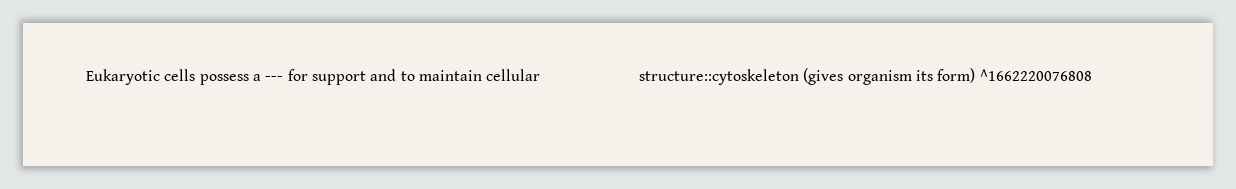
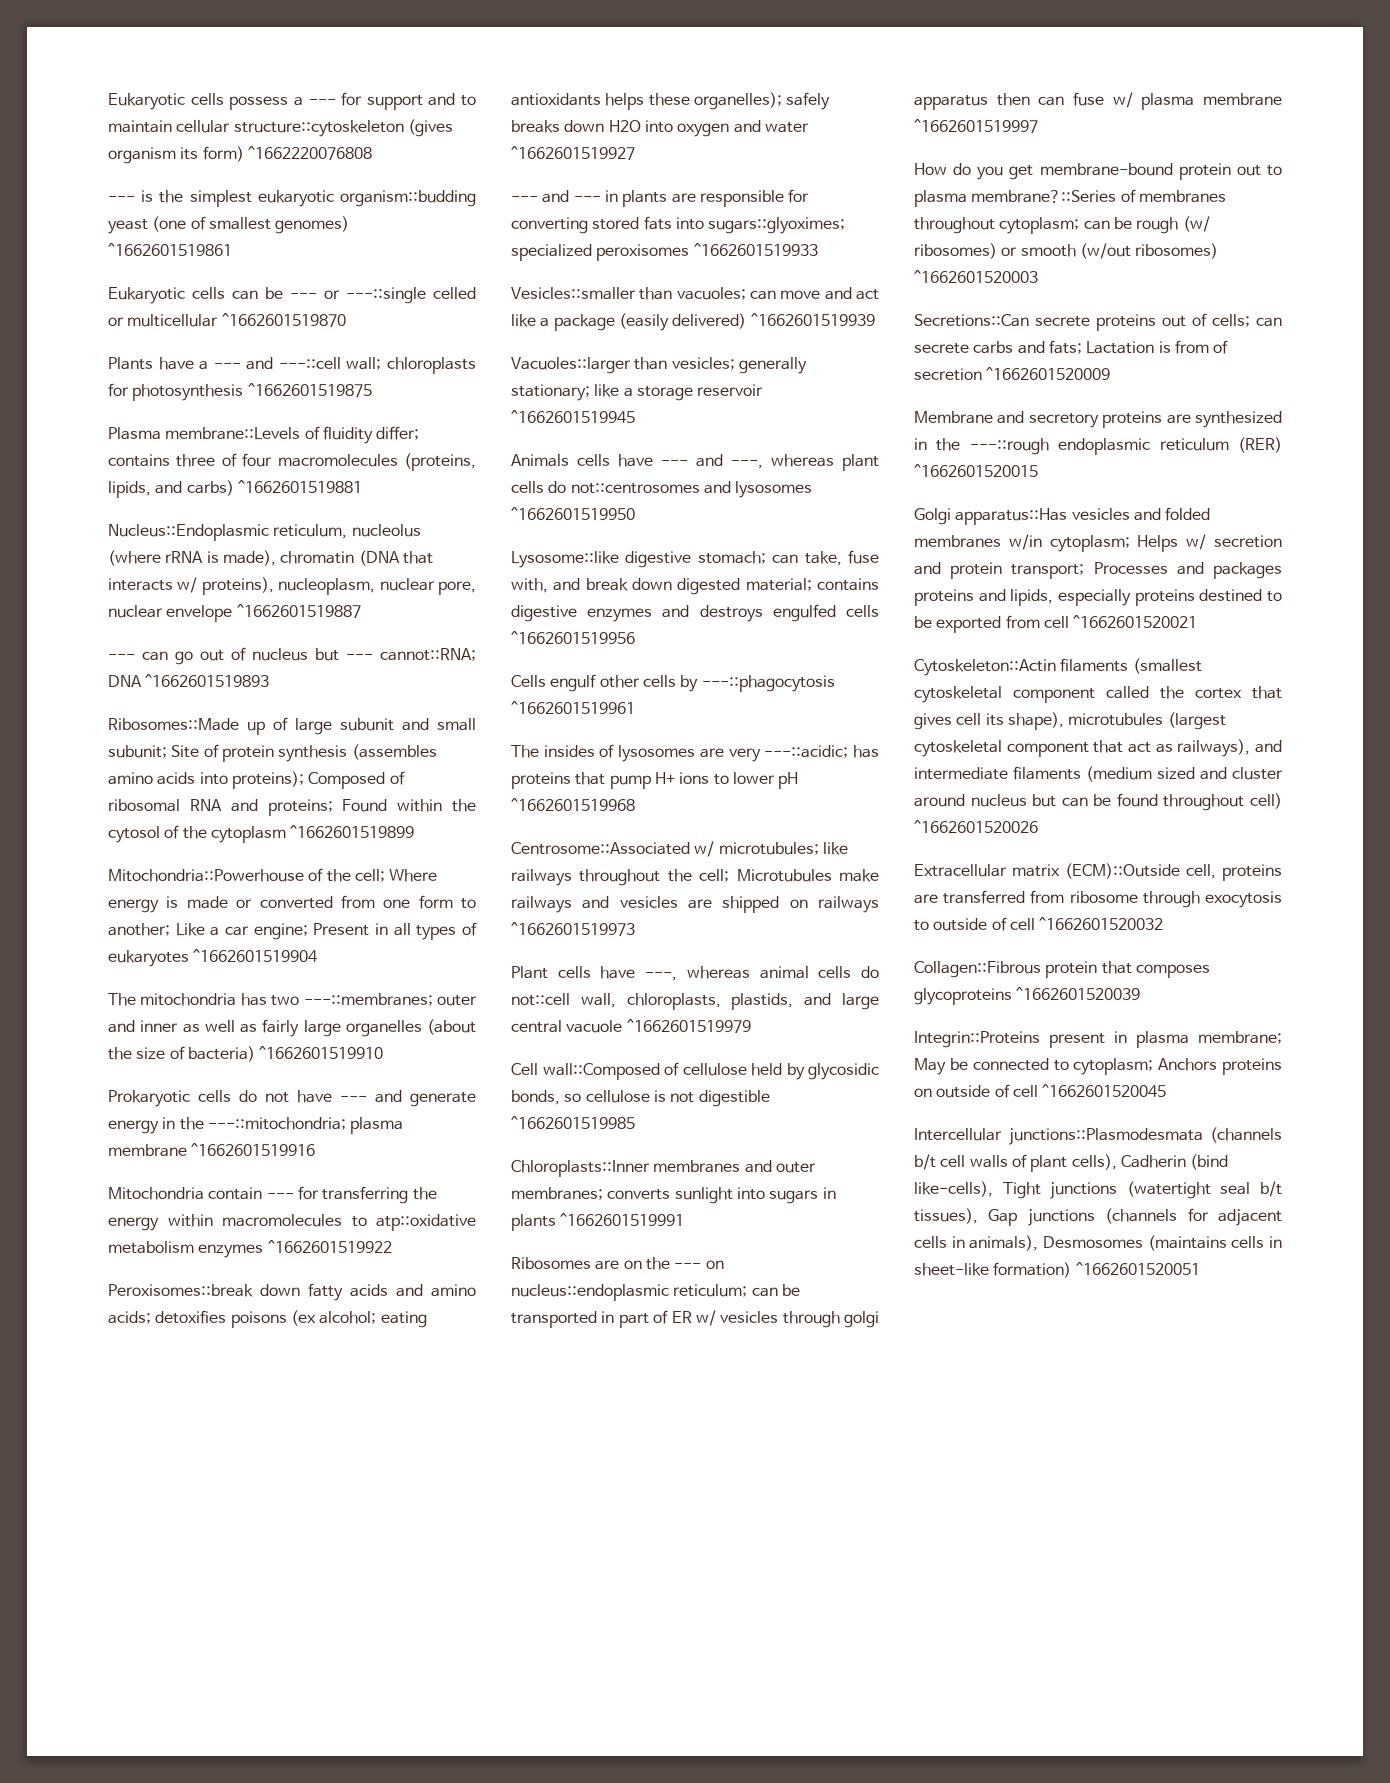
+ --- is the simplest eukaryotic organism::budding yeast (one of smallest genomes) ^1662601519861
+ Eukaryotic cells can be --- or ---::single celled or multicellular ^1662601519870
+ Plants have a --- and ---::cell wall; chloroplasts for photosynthesis ^1662601519875
+ Plasma membrane::Levels of fluidity differ; contains three of four macromolecules (proteins, lipids, and carbs) ^1662601519881
+ Nucleus::Endoplasmic reticulum, nucleolus (where rRNA is made), chromatin (DNA that interacts w/ proteins), nucleoplasm, nuclear pore, nuclear envelope ^1662601519887
+ --- can go out of nucleus but --- cannot::RNA; DNA ^1662601519893
+ Ribosomes::Made up of large subunit and small subunit; Site of protein synthesis (assembles amino acids into proteins); Composed of ribosomal RNA and proteins; Found within the cytosol of the cytoplasm ^1662601519899
+ Mitochondria::Powerhouse of the cell; Where energy is made or converted from one form to another; Like a car engine; Present in all types of eukaryotes ^1662601519904
+ The mitochondria has two ---::membranes; outer and inner as well as fairly large organelles (about the size of bacteria) ^1662601519910
+ Prokaryotic cells do not have --- and generate energy in the ---::mitochondria; plasma membrane ^1662601519916
+ Mitochondria contain --- for transferring the energy within macromolecules to atp::oxidative metabolism enzymes ^1662601519922
+ Peroxisomes::break down fatty acids and amino acids; detoxifies poisons (ex alcohol; eating antioxidants helps these organelles); safely breaks down H2O into oxygen and water ^1662601519927
+ --- and --- in plants are responsible for converting stored fats into sugars::glyoximes; specialized peroxisomes ^1662601519933
+ Vesicles::smaller than vacuoles; can move and act like a package (easily delivered) ^1662601519939
+ Vacuoles::larger than vesicles; generally stationary; like a storage reservoir ^1662601519945
+ Animals cells have --- and ---, whereas plant cells do not::centrosomes and lysosomes ^1662601519950
+ Lysosome::like digestive stomach; can take, fuse with, and break down digested material; contains digestive enzymes and destroys engulfed cells ^1662601519956
+ Cells engulf other cells by ---::phagocytosis ^1662601519961
+ The insides of lysosomes are very ---::acidic; has proteins that pump H+ ions to lower pH ^1662601519968
+ Centrosome::Associated w/ microtubules; like railways throughout the cell; Microtubules make railways and vesicles are shipped on railways ^1662601519973
+ Plant cells have ---, whereas animal cells do not::cell wall, chloroplasts, plastids, and large central vacuole ^1662601519979
+ Cell wall::Composed of cellulose held by glycosidic bonds, so cellulose is not digestible ^1662601519985
+ Chloroplasts::Inner membranes and outer membranes; converts sunlight into sugars in plants ^1662601519991
+ Ribosomes are on the --- on nucleus::endoplasmic reticulum; can be transported in part of ER w/ vesicles through golgi apparatus then can fuse w/ plasma membrane ^1662601519997
+ How do you get membrane-bound protein out to plasma membrane?::Series of membranes throughout cytoplasm; can be rough (w/ ribosomes) or smooth (w/out ribosomes) ^1662601520003
+ Secretions::Can secrete proteins out of cells; can secrete carbs and fats; Lactation is from of secretion ^1662601520009
+ Membrane and secretory proteins are synthesized in the ---::rough endoplasmic reticulum (RER) ^1662601520015
+ Golgi apparatus::Has vesicles and folded membranes w/in cytoplasm; Helps w/ secretion and protein transport; Processes and packages proteins and lipids, especially proteins destined to be exported from cell ^1662601520021
+ Cytoskeleton::Actin filaments (smallest cytoskeletal component called the cortex that gives cell its shape), microtubules (largest cytoskeletal component that act as railways), and intermediate filaments (medium sized and cluster around nucleus but can be found throughout cell) ^1662601520026
+ Extracellular matrix (ECM)::Outside cell, proteins are transferred from ribosome through exocytosis to outside of cell ^1662601520032
+ Collagen::Fibrous protein that composes glycoproteins ^1662601520039
+ Integrin::Proteins present in plasma membrane; May be connected to cytoplasm; Anchors proteins on outside of cell ^1662601520045
+ Intercellular junctions::Plasmodesmata (channels b/t cell walls of plant cells), Cadherin (bind like-cells), Tight junctions (watertight seal b/t tissues), Gap junctions (channels for adjacent cells in animals), Desmosomes (maintains cells in sheet-like formation) ^1662601520051

